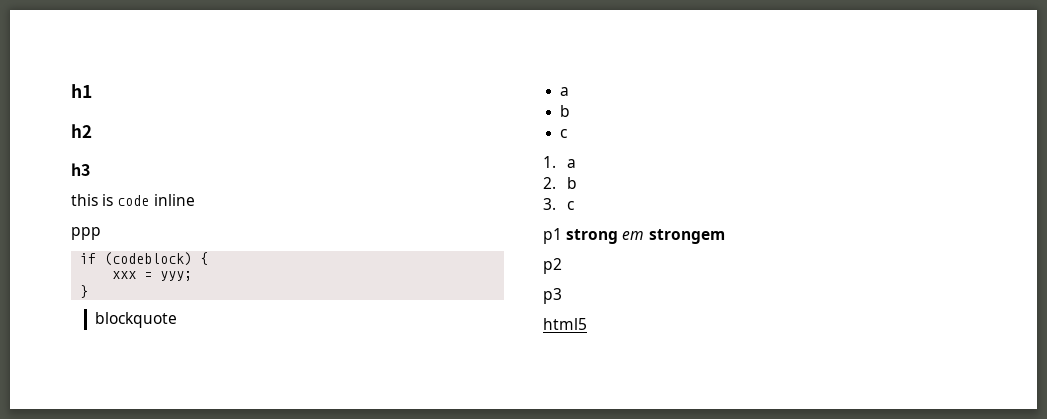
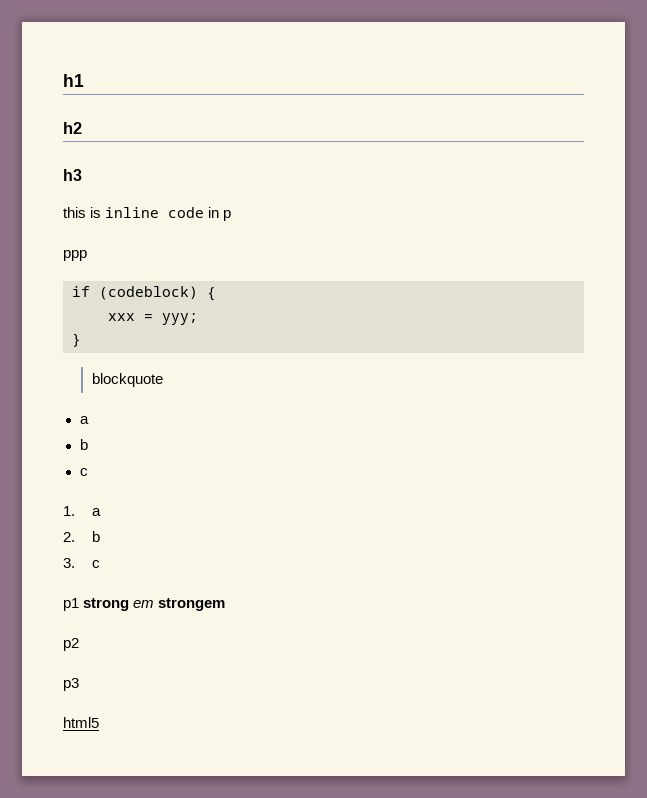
- this is code inline
+ this is inline code in p

